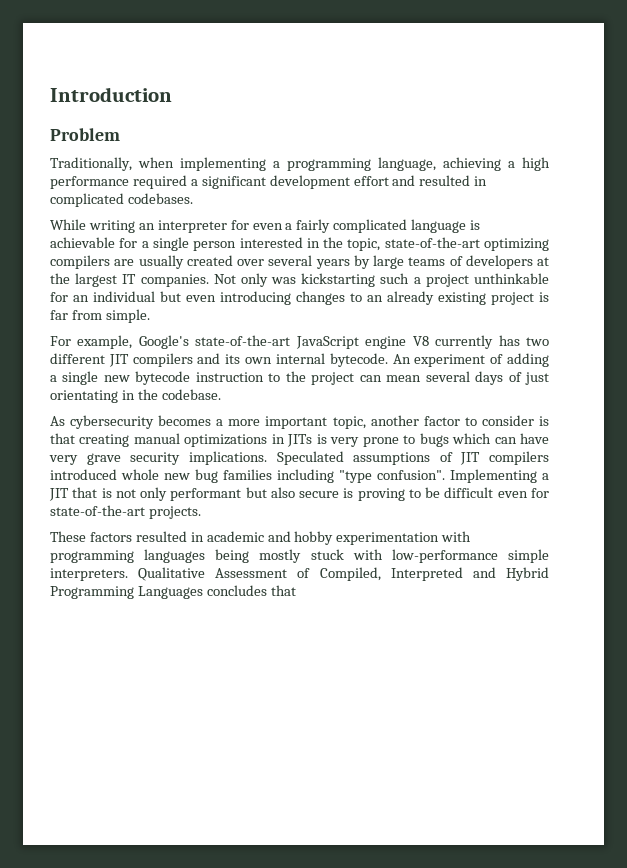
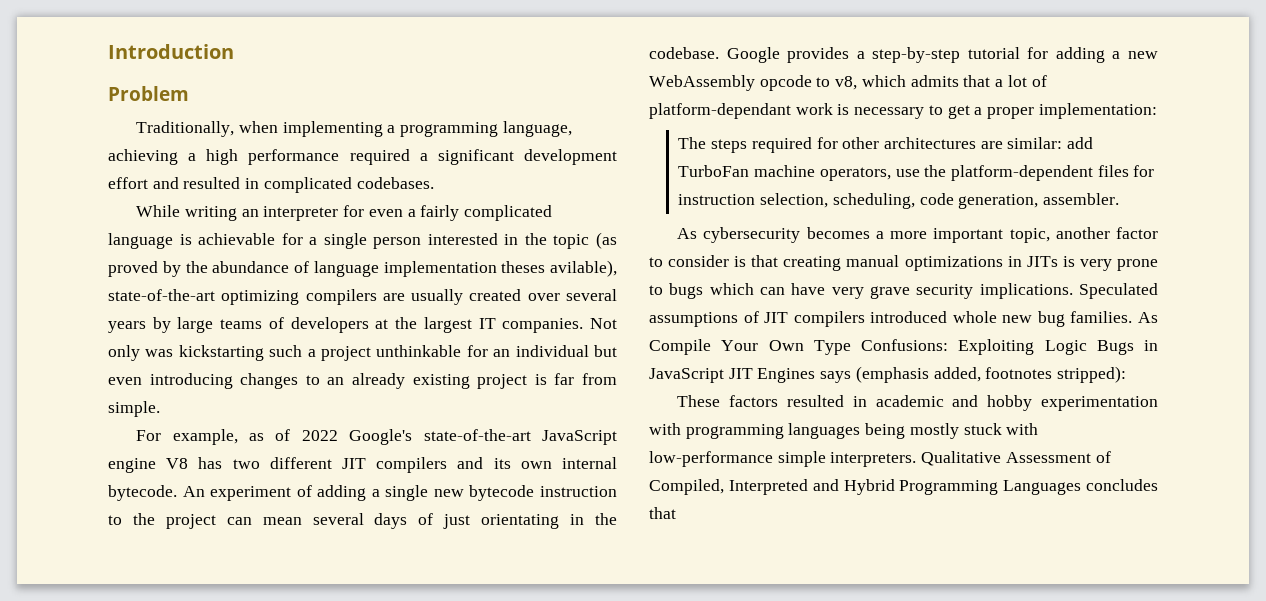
- While writing an interpreter for even a fairly complicated language is achievable for a single person interested in the topic, state-of-the-art optimizing compilers are usually created over several years by large teams of developers at the largest IT companies.
+ While writing an interpreter for even a fairly complicated language is achievable for a single person interested in the topic (as proved by the abundance of language implementation theses avilable), state-of-the-art optimizing compilers are usually created over several years by large teams of developers at the largest IT companies.
- For example, Google's state-of-the-art JavaScript engine V8 currently has two different JIT compilers and its own internal bytecode.
+ For example, as of 2022 Google's state-of-the-art JavaScript engine V8 has two different JIT compilers and its own internal bytecode.
+ Google provides a step-by-step tutorial for adding a new WebAssembly opcode to v8, which admits that a lot of platform-dependant work is necessary to get a proper implementation:
+ The steps required for other architectures are similar: add TurboFan machine operators, use the platform-dependent files for instruction selection, scheduling, code generation, assembler.
- Speculated assumptions of JIT compilers introduced whole new bug families including "type confusion". Implementing a JIT that is not only performant but also secure is proving to be difficult even for state-of-the-art projects.
+ Speculated assumptions of JIT compilers introduced whole new bug families. As Compile Your Own Type Confusions: Exploiting Logic Bugs in JavaScript JIT Engines says (emphasis added, footnotes stripped):

